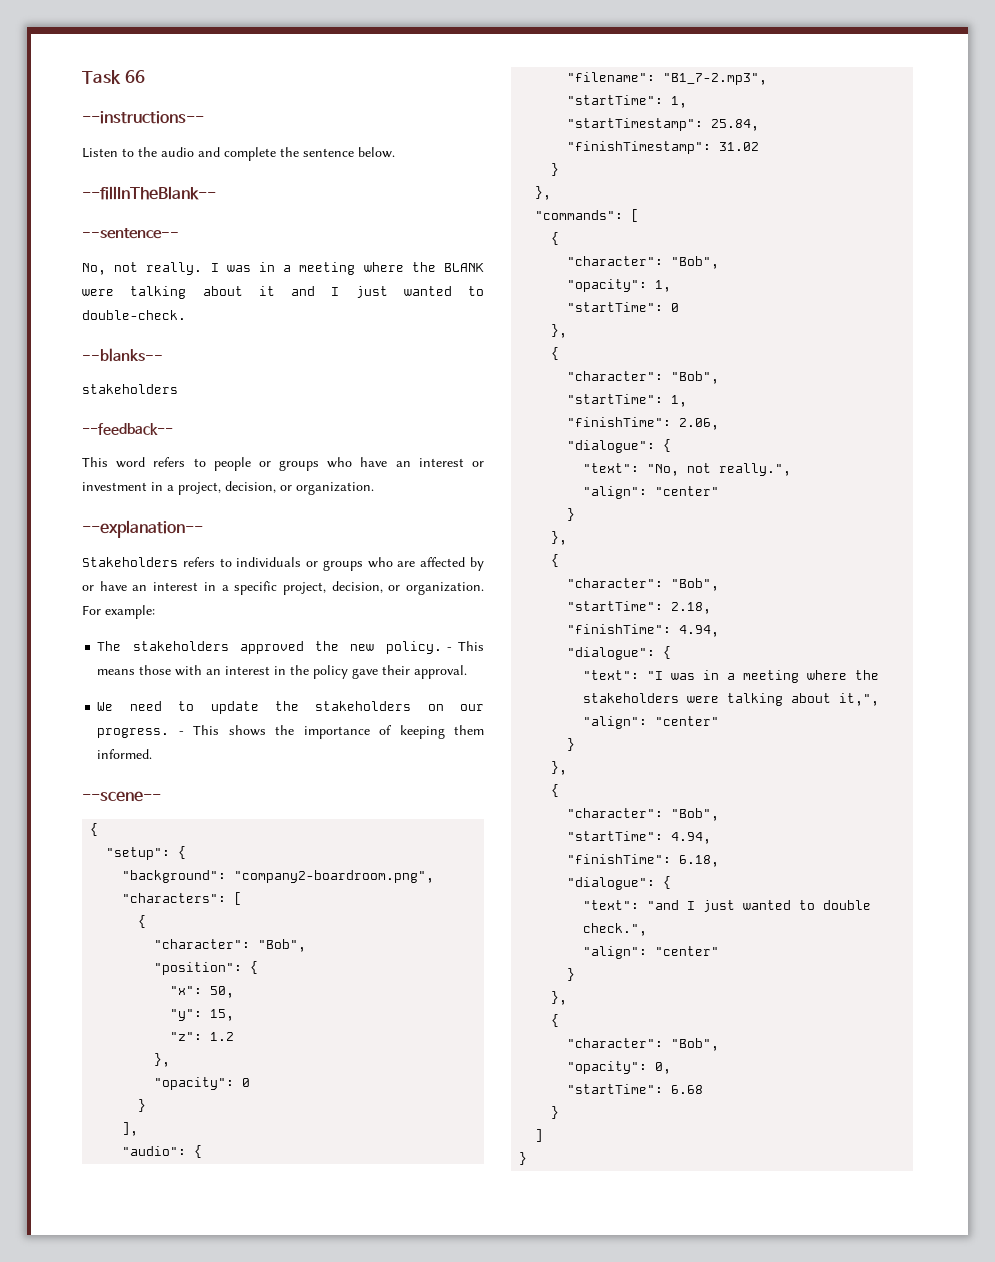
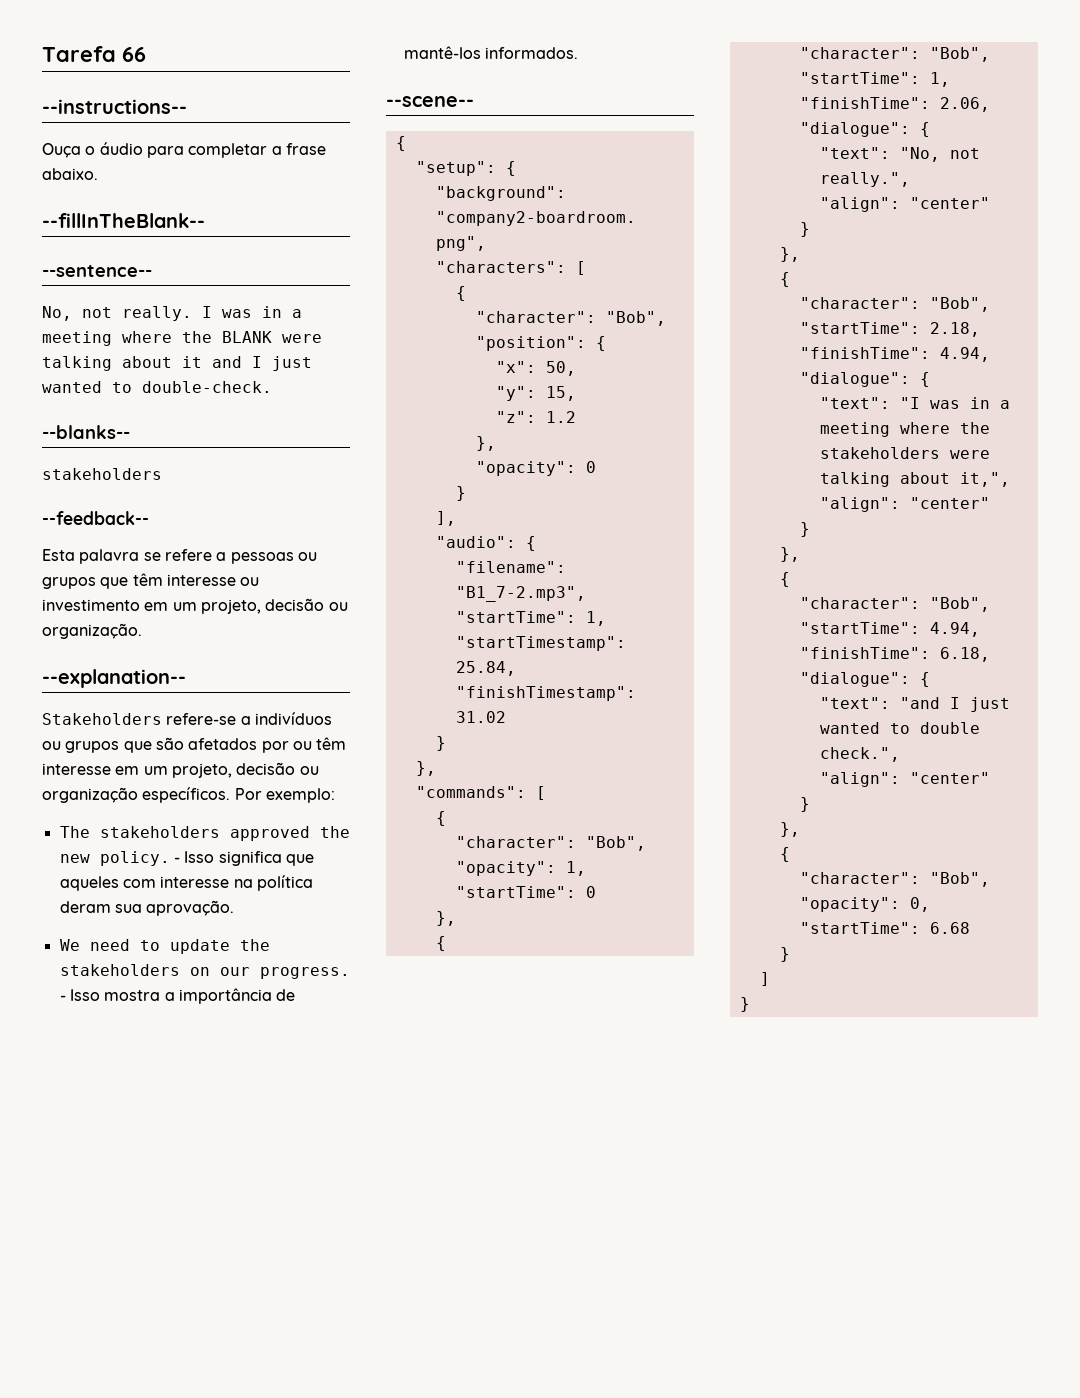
- Task 66
+ Tarefa 66
- Listen to the audio and complete the sentence below.
+ Ouça o áudio para completar a frase abaixo.
- This word refers to people or groups who have an interest or investment in a project, decision, or organization.
+ Esta palavra se refere a pessoas ou grupos que têm interesse ou investimento em um projeto, decisão ou organização.
  --explanation--
- Stakeholders refers to individuals or groups who are affected by or have an interest in a specific project, decision, or organization. For example:
+ Stakeholders refere-se a indivíduos ou grupos que são afetados por ou têm interesse em um projeto, decisão ou organização específicos. Por exemplo:
- - This means those with an interest in the policy gave their approval.
+ - Isso significa que aqueles com interesse na política deram sua aprovação.
- - This shows the importance of keeping them informed.
+ - Isso mostra a importância de mantê-los informados.

